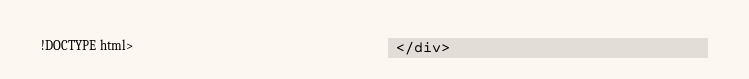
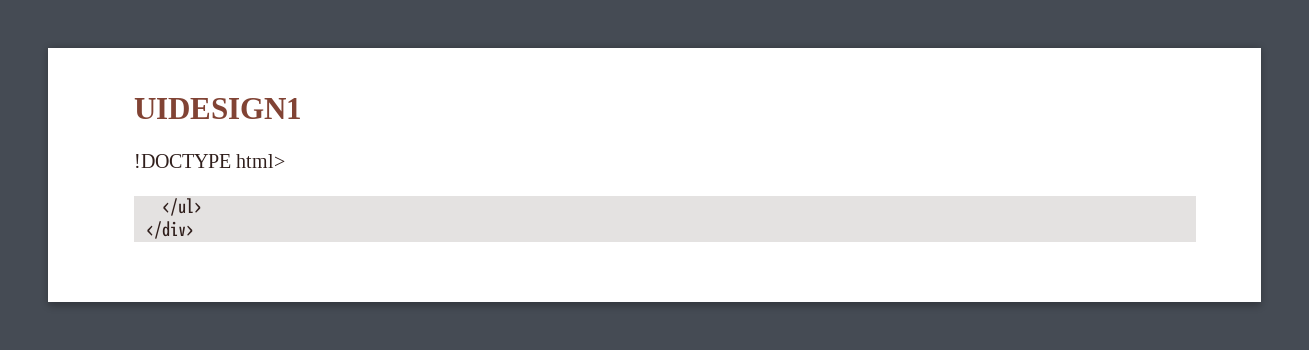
+ UIDESIGN1
+ </ul>

